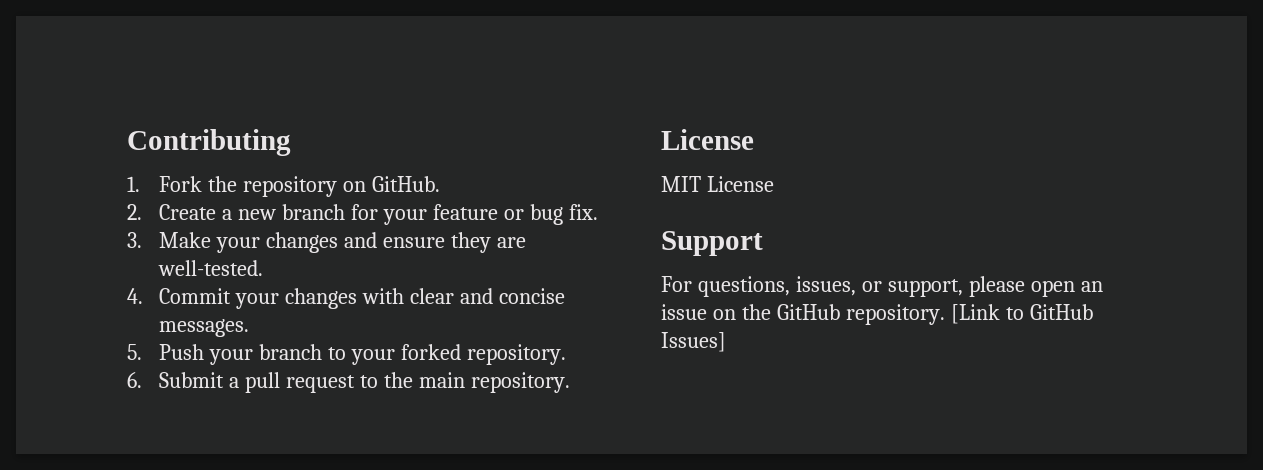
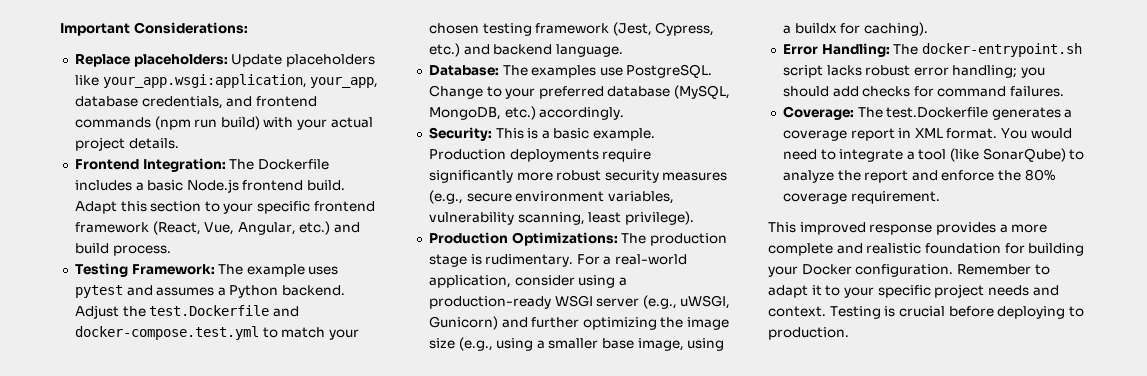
- Contributing
- 1. Fork the repository on GitHub.
- 2. Create a new branch for your feature or bug fix.
- 3. Make your changes and ensure they are well-tested.
- 4. Commit your changes with clear and concise messages.
- 5. Push your branch to your forked repository.
- 6. Submit a pull request to the main repository.
- License
- MIT License
- Support
- For questions, issues, or support, please open an issue on the GitHub repository. [Link to GitHub Issues]
+ Important Considerations:
+ Replace placeholders: Update placeholders like your_app.wsgi:application, your_app, database credentials, and frontend commands (npm run build) with your actual project details.
+ Frontend Integration: The Dockerfile includes a basic Node.js frontend build. Adapt this section to your specific frontend framework (React, Vue, Angular, etc.) and build process.
+ Testing Framework: The example uses pytest and assumes a Python backend. Adjust the test.Dockerfile and docker-compose.test.yml to match your chosen testing framework (Jest, Cypress, etc.) and backend language.
+ Database: The examples use PostgreSQL. Change to your preferred database (MySQL, MongoDB, etc.) accordingly.
+ Security: This is a basic example. Production deployments require significantly more robust security measures (e.g., secure environment variables, vulnerability scanning, least privilege).
+ Production Optimizations: The production stage is rudimentary. For a real-world application, consider using a production-ready WSGI server (e.g., uWSGI, Gunicorn) and further optimizing the image size (e.g., using a smaller base image, using a buildx for caching).
+ Error Handling: The docker-entrypoint.sh script lacks robust error handling; you should add checks for command failures.
+ Coverage: The test.Dockerfile generates a coverage report in XML format. You would need to integrate a tool (like SonarQube) to analyze the report and enforce the 80% coverage requirement.
+ This improved response provides a more complete and realistic foundation for building your Docker configuration. Remember to adapt it to your specific project needs and context. Testing is crucial before deploying to production.

